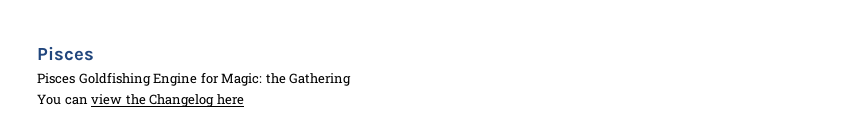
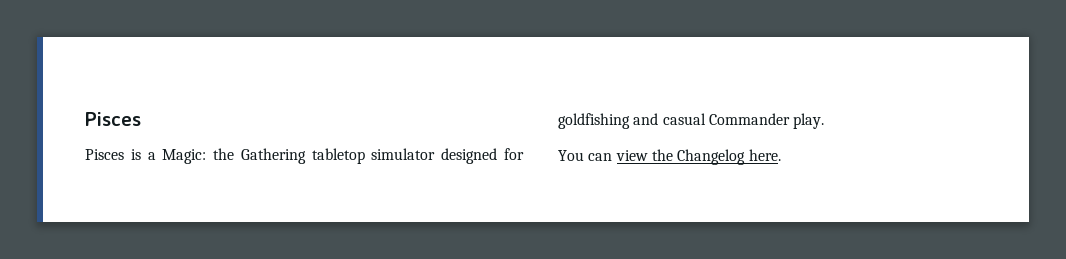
- Pisces Goldfishing Engine for Magic: the Gathering
+ Pisces is a Magic: the Gathering tabletop simulator designed for goldfishing and casual Commander play.
- You can view the Changelog here
+ You can view the Changelog here.

